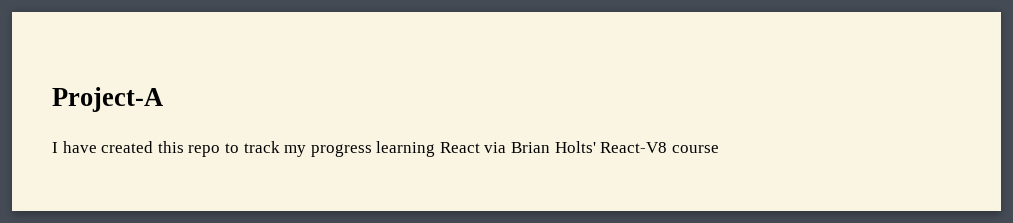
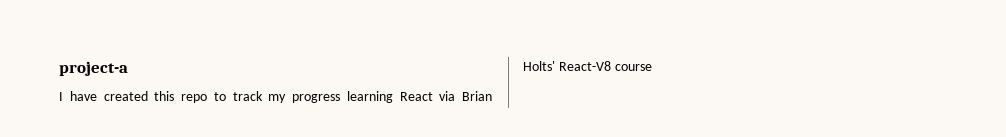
- Project-A
+ project-a

